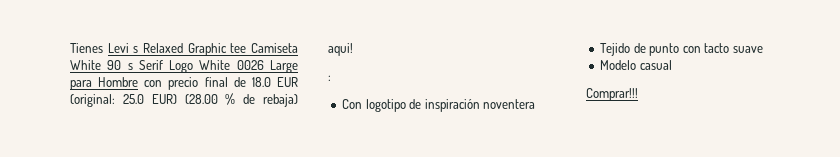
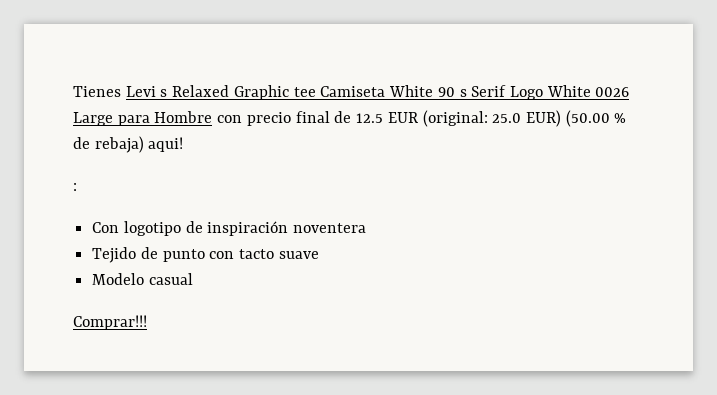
- Tienes Levi s Relaxed Graphic tee Camiseta White 90 s Serif Logo White 0026 Large para Hombre con precio final de 18.0 EUR (original: 25.0 EUR) (28.00 % de rebaja) aqui!
+ Tienes Levi s Relaxed Graphic tee Camiseta White 90 s Serif Logo White 0026 Large para Hombre con precio final de 12.5 EUR (original: 25.0 EUR) (50.00 % de rebaja) aqui!

